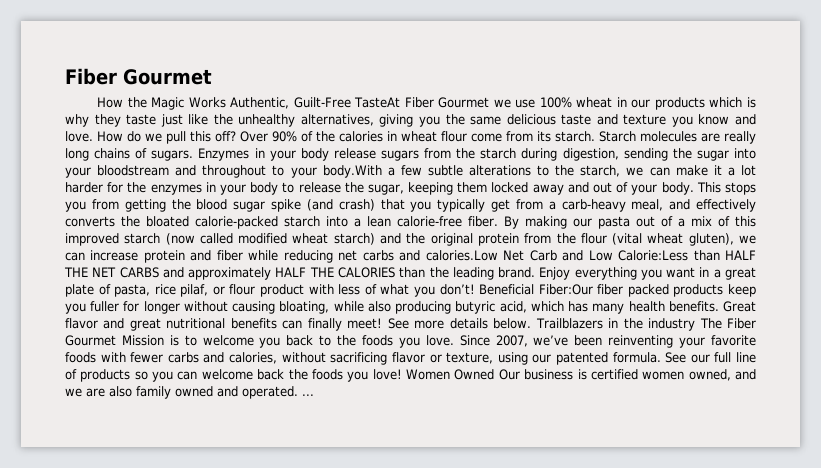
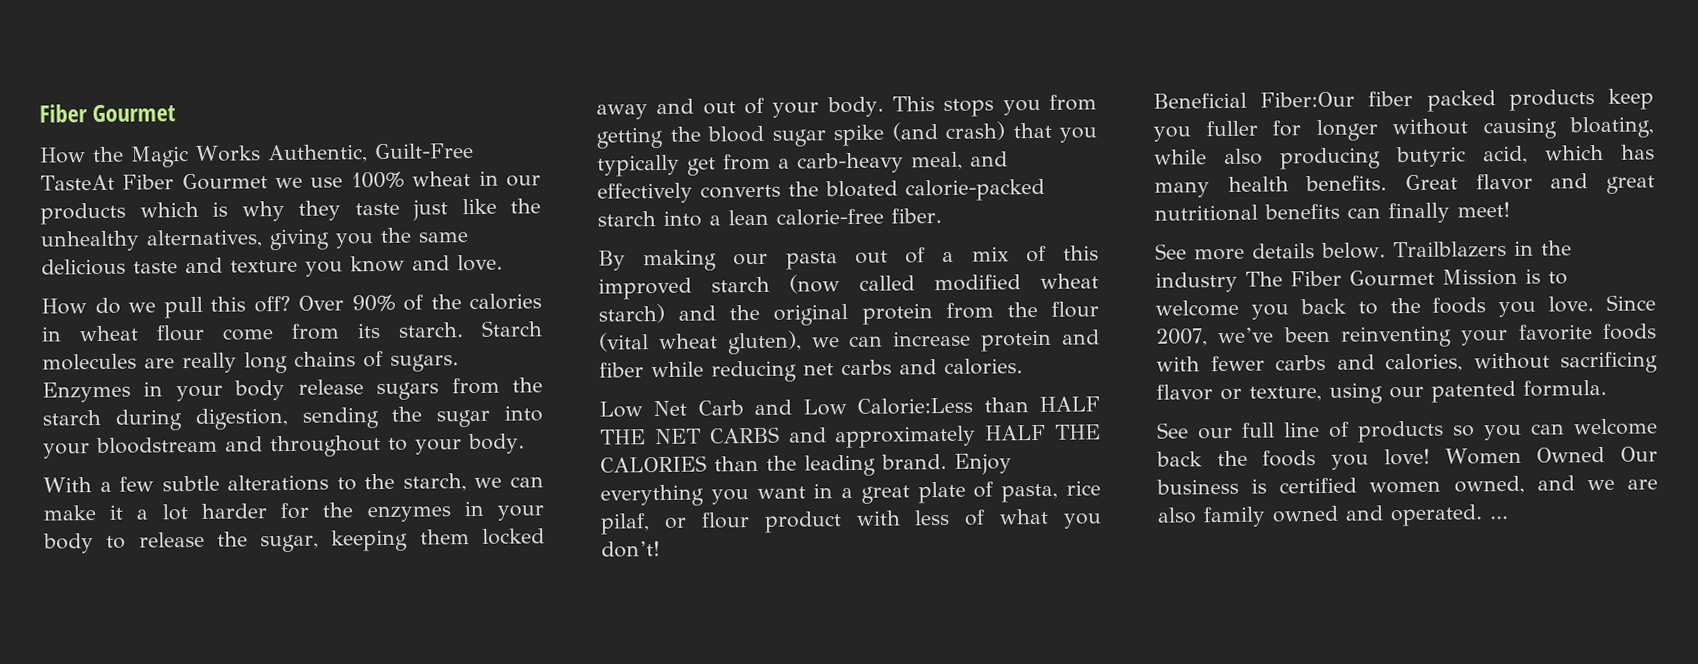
- How the Magic Works Authentic, Guilt-Free TasteAt Fiber Gourmet we use 100% wheat in our products which is why they taste just like the unhealthy alternatives, giving you the same delicious taste and texture you know and love. How do we pull this off?
+ How the Magic Works Authentic, Guilt-Free TasteAt Fiber Gourmet we use 100% wheat in our products which is why they taste just like the unhealthy alternatives, giving you the same delicious taste and texture you know and love.
+ How do we pull this off?
- Enzymes in your body release sugars from the starch during digestion, sending the sugar into your bloodstream and throughout to your body.With a few subtle alterations to the starch, we can make it a lot harder for the enzymes in your body to release the sugar, keeping them locked away and out of your body.
+ Enzymes in your body release sugars from the starch during digestion, sending the sugar into your bloodstream and throughout to your body.
+ With a few subtle alterations to the starch, we can make it a lot harder for the enzymes in your body to release the sugar, keeping them locked away and out of your body.
- This stops you from getting the blood sugar spike (and crash) that you typically get from a carb-heavy meal, and effectively converts the bloated calorie-packed starch into a lean calorie-free fiber. By making our pasta out of a mix of this improved starch (now called modified wheat starch) and the original protein from the flour (vital wheat gluten), we can increase protein and fiber while reducing net carbs and calories.Low Net Carb and Low Calorie:Less than HALF THE NET CARBS and approximately HALF THE CALORIES than the leading brand.
+ This stops you from getting the blood sugar spike (and crash) that you typically get from a carb-heavy meal, and effectively converts the bloated calorie-packed starch into a lean calorie-free fiber.
+ By making our pasta out of a mix of this improved starch (now called modified wheat starch) and the original protein from the flour (vital wheat gluten), we can increase protein and fiber while reducing net carbs and calories.
+ Low Net Carb and Low Calorie:Less than HALF THE NET CARBS and approximately HALF THE CALORIES than the leading brand.
- Enjoy everything you want in a great plate of pasta, rice pilaf, or flour product with less of what you don’t! Beneficial Fiber:Our fiber packed products keep you fuller for longer without causing bloating, while also producing butyric acid, which has many health benefits.
+ Enjoy everything you want in a great plate of pasta, rice pilaf, or flour product with less of what you don’t!
+ Beneficial Fiber:Our fiber packed products keep you fuller for longer without causing bloating, while also producing butyric acid, which has many health benefits.
- Great flavor and great nutritional benefits can finally meet! See more details below.
+ Great flavor and great nutritional benefits can finally meet!
+ See more details below.
- Since 2007, we’ve been reinventing your favorite foods with fewer carbs and calories, without sacrificing flavor or texture, using our patented formula. See our full line of products so you can welcome back the foods you love!
+ Since 2007, we’ve been reinventing your favorite foods with fewer carbs and calories, without sacrificing flavor or texture, using our patented formula.
+ See our full line of products so you can welcome back the foods you love!

